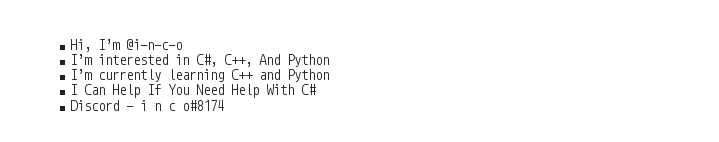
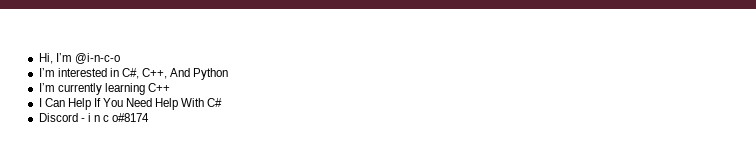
- I’m currently learning C++ and Python
+ I’m currently learning C++

